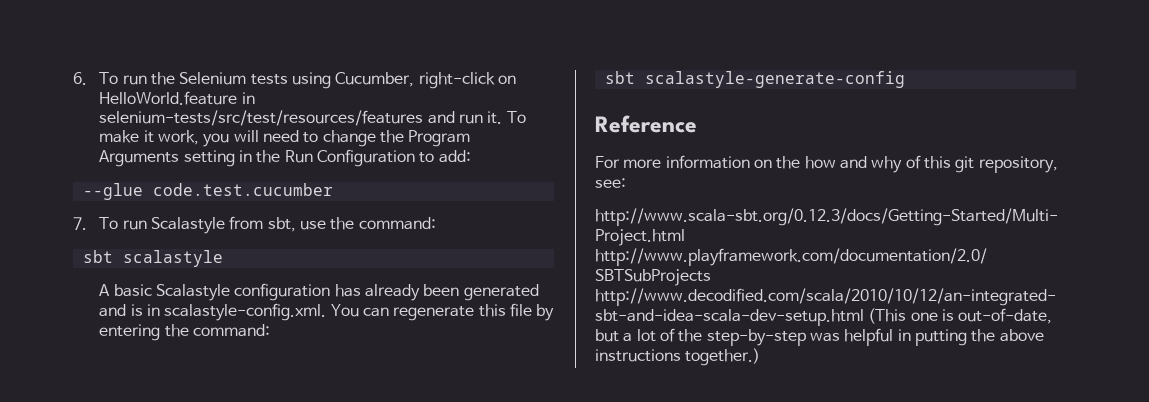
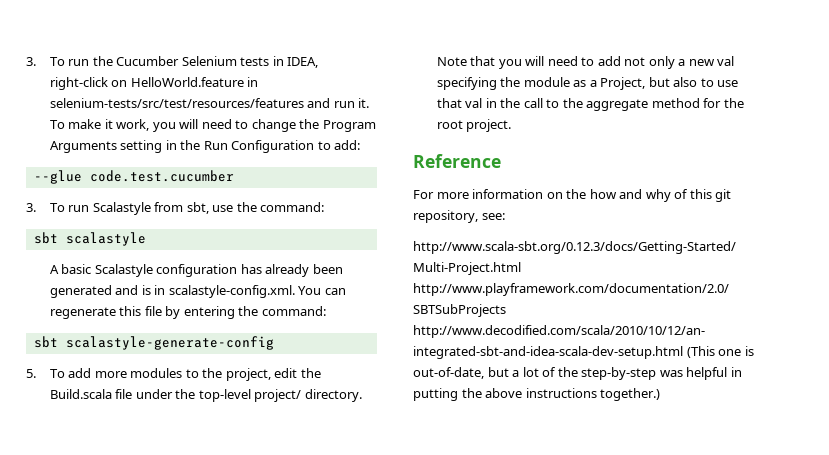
- 6. To run the Selenium tests using Cucumber, right-click on HelloWorld.feature in selenium-tests/src/test/resources/features and run it.
+ 3. To run the Cucumber Selenium tests in IDEA, right-click on HelloWorld.feature in selenium-tests/src/test/resources/features and run it.
- 7. To run Scalastyle from sbt, use the command:
+ 3. To run Scalastyle from sbt, use the command:
+ 5. To add more modules to the project, edit the Build.scala file under the top-level project/ directory. Note that you will need to add not only a new val specifying the module as a Project, but also to use that val in the call to the aggregate method for the root project.

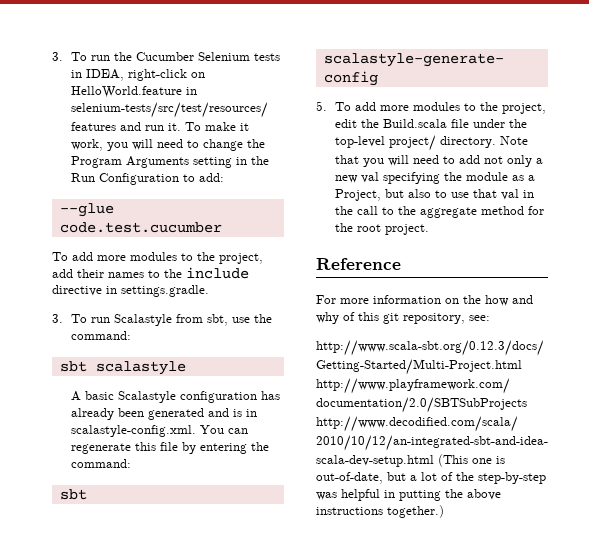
+ To add more modules to the project, add their names to the include directive in settings.gradle.

